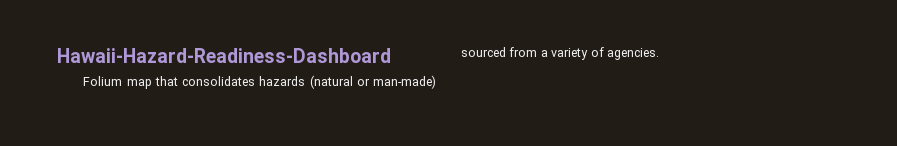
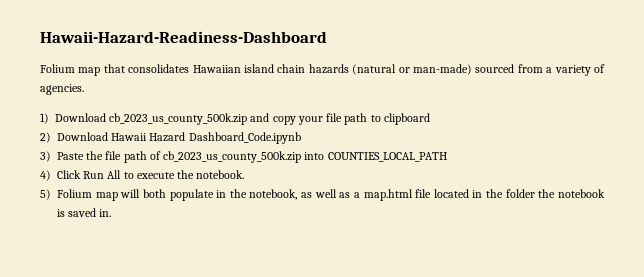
- Folium map that consolidates hazards (natural or man-made) sourced from a variety of agencies.
+ Folium map that consolidates Hawaiian island chain hazards (natural or man-made) sourced from a variety of agencies.
+ 1) Download cb_2023_us_county_500k.zip and copy your file path to clipboard
+ 2) Download Hawaii Hazard Dashboard_Code.ipynb
+ 3) Paste the file path of cb_2023_us_county_500k.zip into COUNTIES_LOCAL_PATH
+ 4) Click Run All to execute the notebook.
+ 5) Folium map will both populate in the notebook, as well as a map.html file located in the folder the notebook is saved in.

